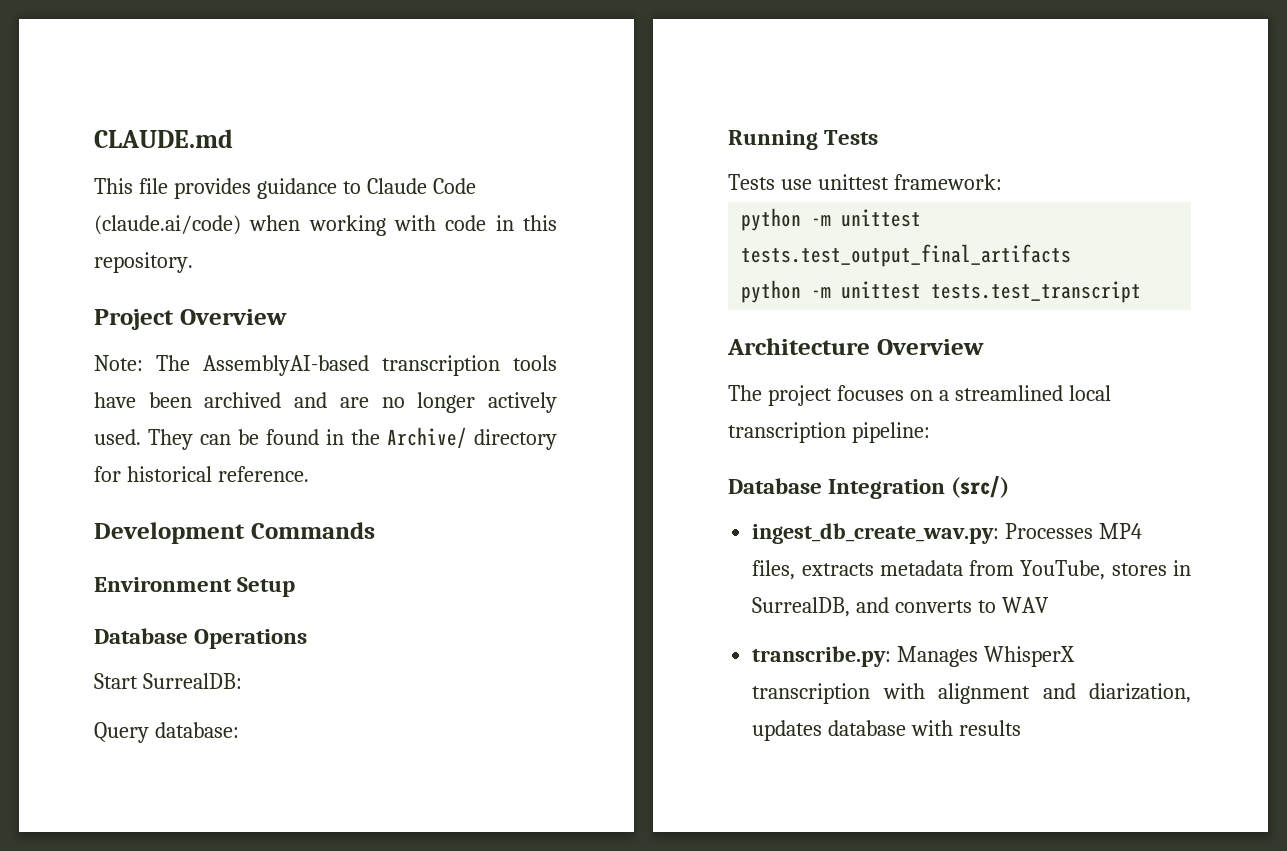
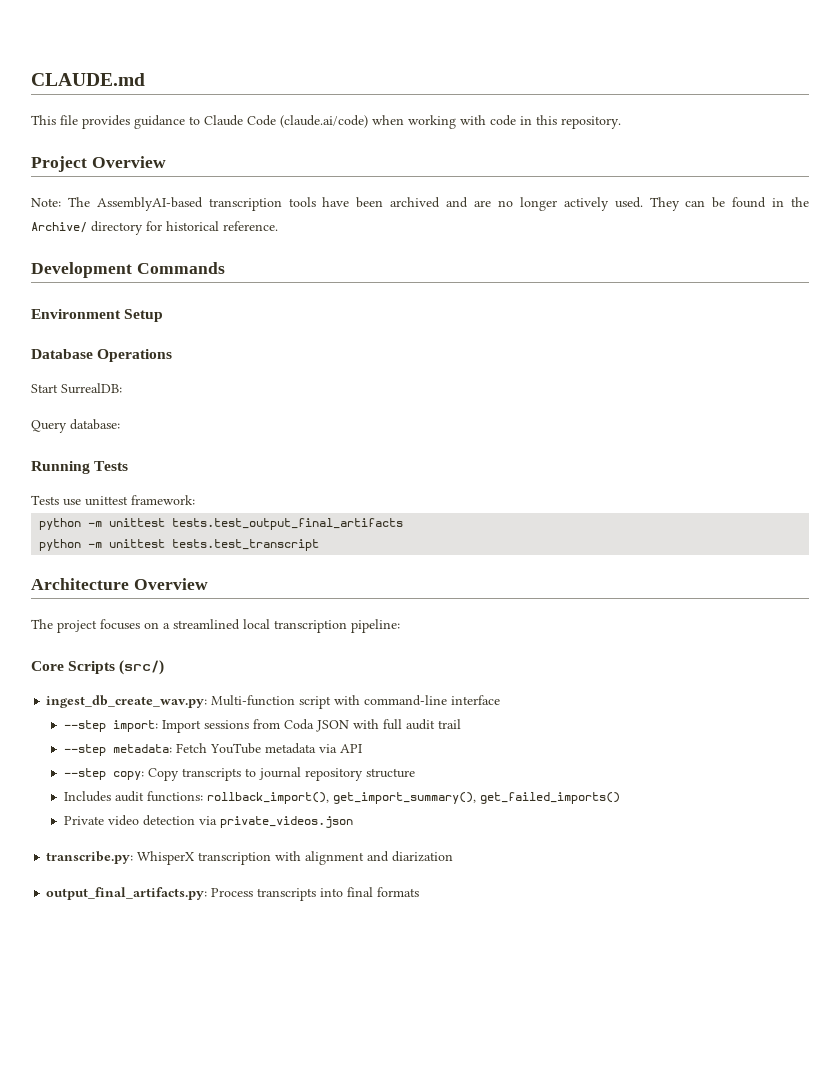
- Database Integration (src/)
+ Core Scripts (src/)
- ingest_db_create_wav.py: Processes MP4 files, extracts metadata from YouTube, stores in SurrealDB, and converts to WAV
+ ingest_db_create_wav.py: Multi-function script with command-line interface
+ --step import: Import sessions from Coda JSON with full audit trail
+ --step metadata: Fetch YouTube metadata via API
+ --step copy: Copy transcripts to journal repository structure
+ Includes audit functions: rollback_import(), get_import_summary(), get_failed_imports()
+ Private video detection via private_videos.json
- transcribe.py: Manages WhisperX transcription with alignment and diarization, updates database with results
+ transcribe.py: WhisperX transcription with alignment and diarization
+ output_final_artifacts.py: Process transcripts into final formats

